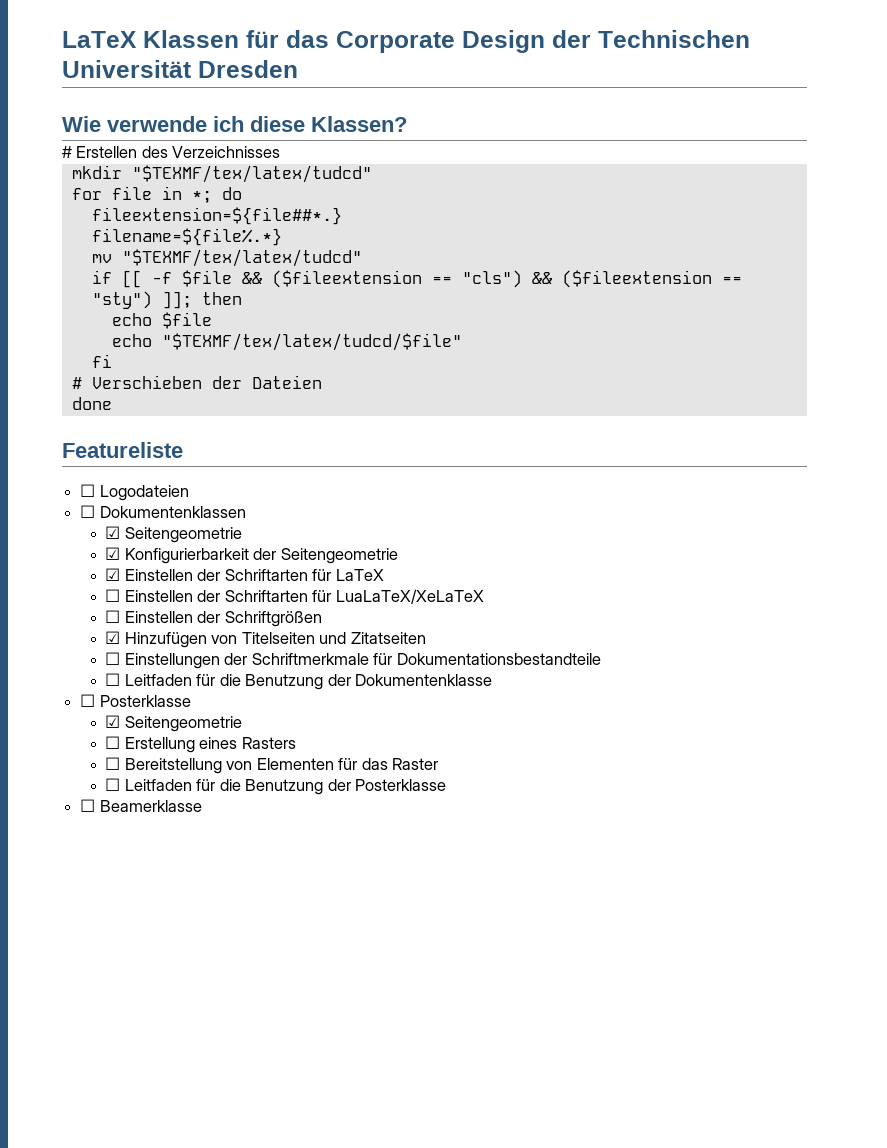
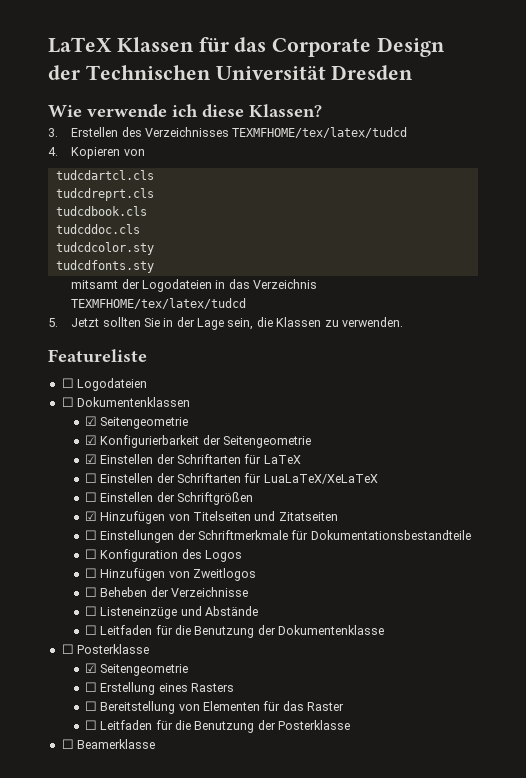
- # Erstellen des Verzeichnisses
- mkdir "$TEXMF/tex/latex/tudcd"
- for file in *; do
- fileextension=${file##*.}
- filename=${file%.*}
- mv "$TEXMF/tex/latex/tudcd"
- if [[ -f $file && ($fileextension == "cls") && ($fileextension == "sty") ]]; then
- echo $file
- echo "$TEXMF/tex/latex/tudcd/$file"
- fi
- # Verschieben der Dateien
- done
+ 3. Erstellen des Verzeichnisses TEXMFHOME/tex/latex/tudcd
+ 4. Kopieren von
+ tudcdartcl.cls
+ tudcdreprt.cls
+ tudcdbook.cls
+ tudcddoc.cls
+ tudcdcolor.sty
+ tudcdfonts.sty
+ mitsamt der Logodateien in das Verzeichnis TEXMFHOME/tex/latex/tudcd
+ 5. Jetzt sollten Sie in der Lage sein, die Klassen zu verwenden.
+ ☐ Konfiguration des Logos
+ ☐ Hinzufügen von Zweitlogos
+ ☐ Beheben der Verzeichnisse
+ ☐ Listeneinzüge und Abstände

